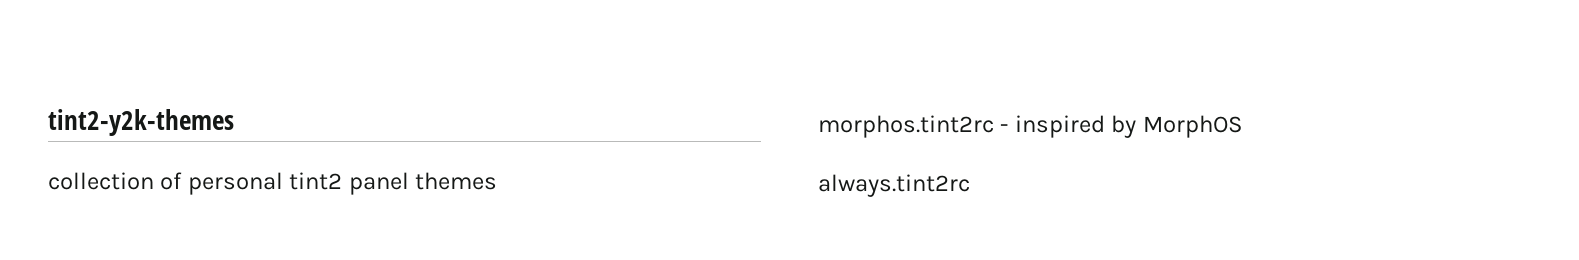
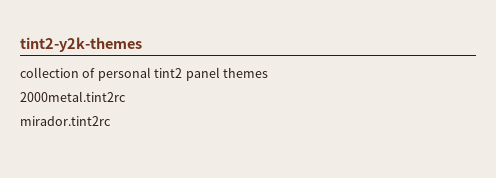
- morphos.tint2rc - inspired by MorphOS
- always.tint2rc
+ 2000metal.tint2rc
+ mirador.tint2rc

